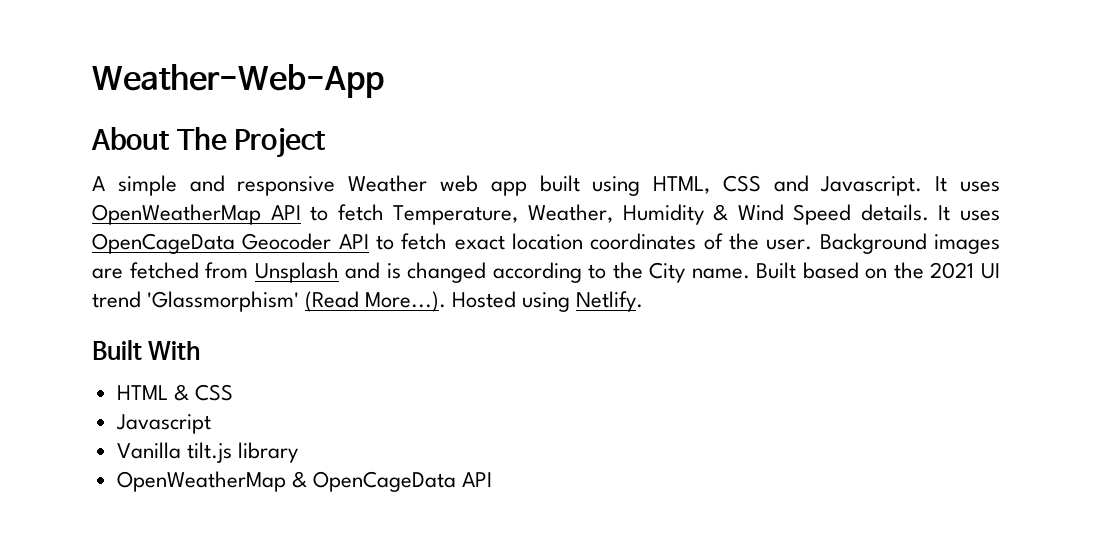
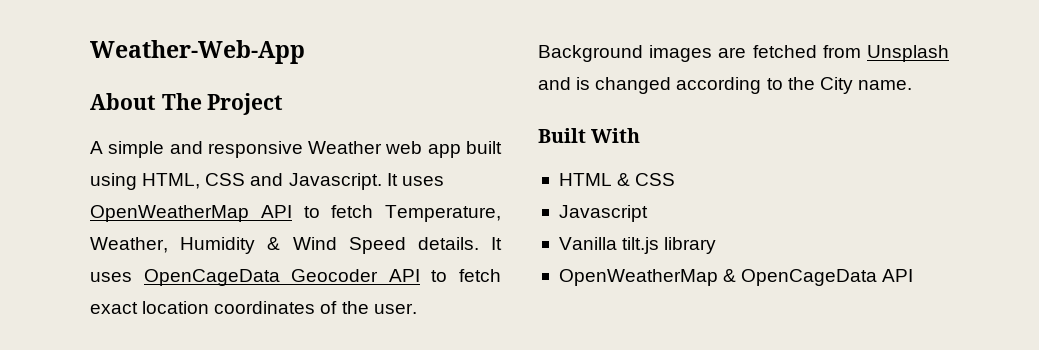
- Built based on the 2021 UI trend 'Glassmorphism' (Read More...). Hosted using Netlify.

